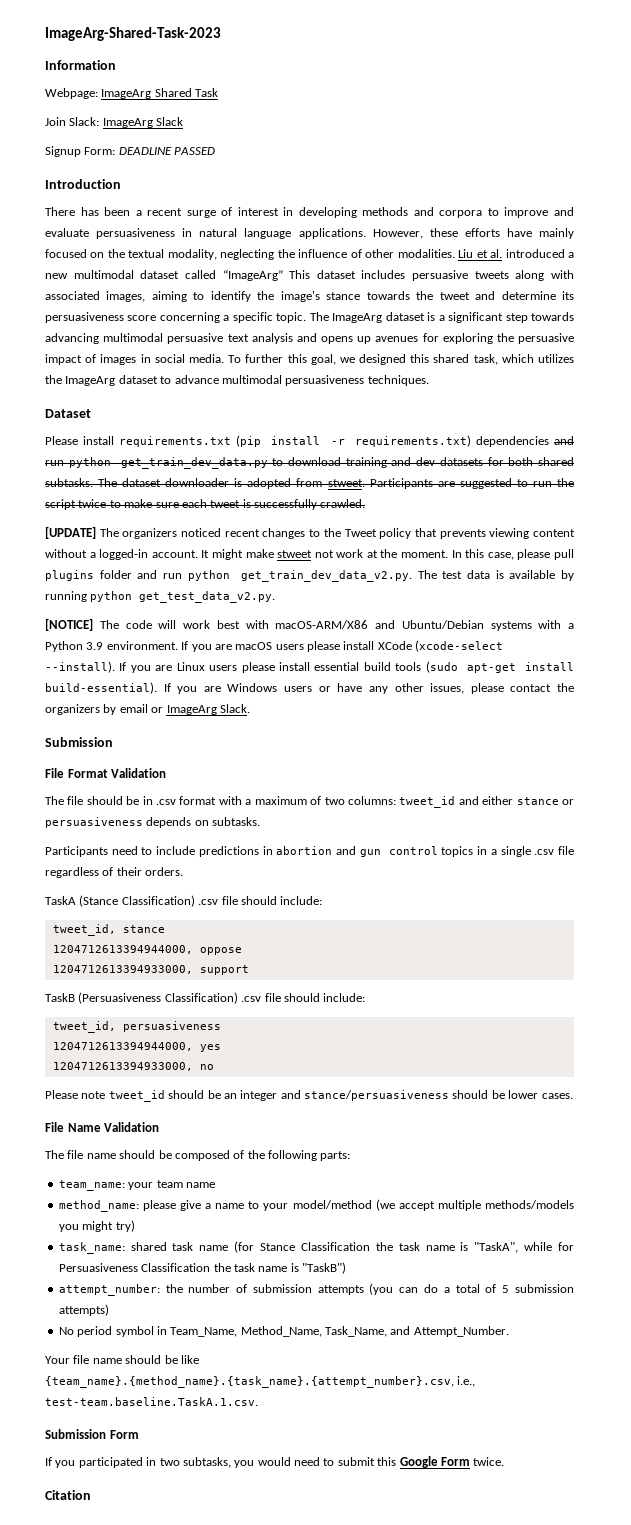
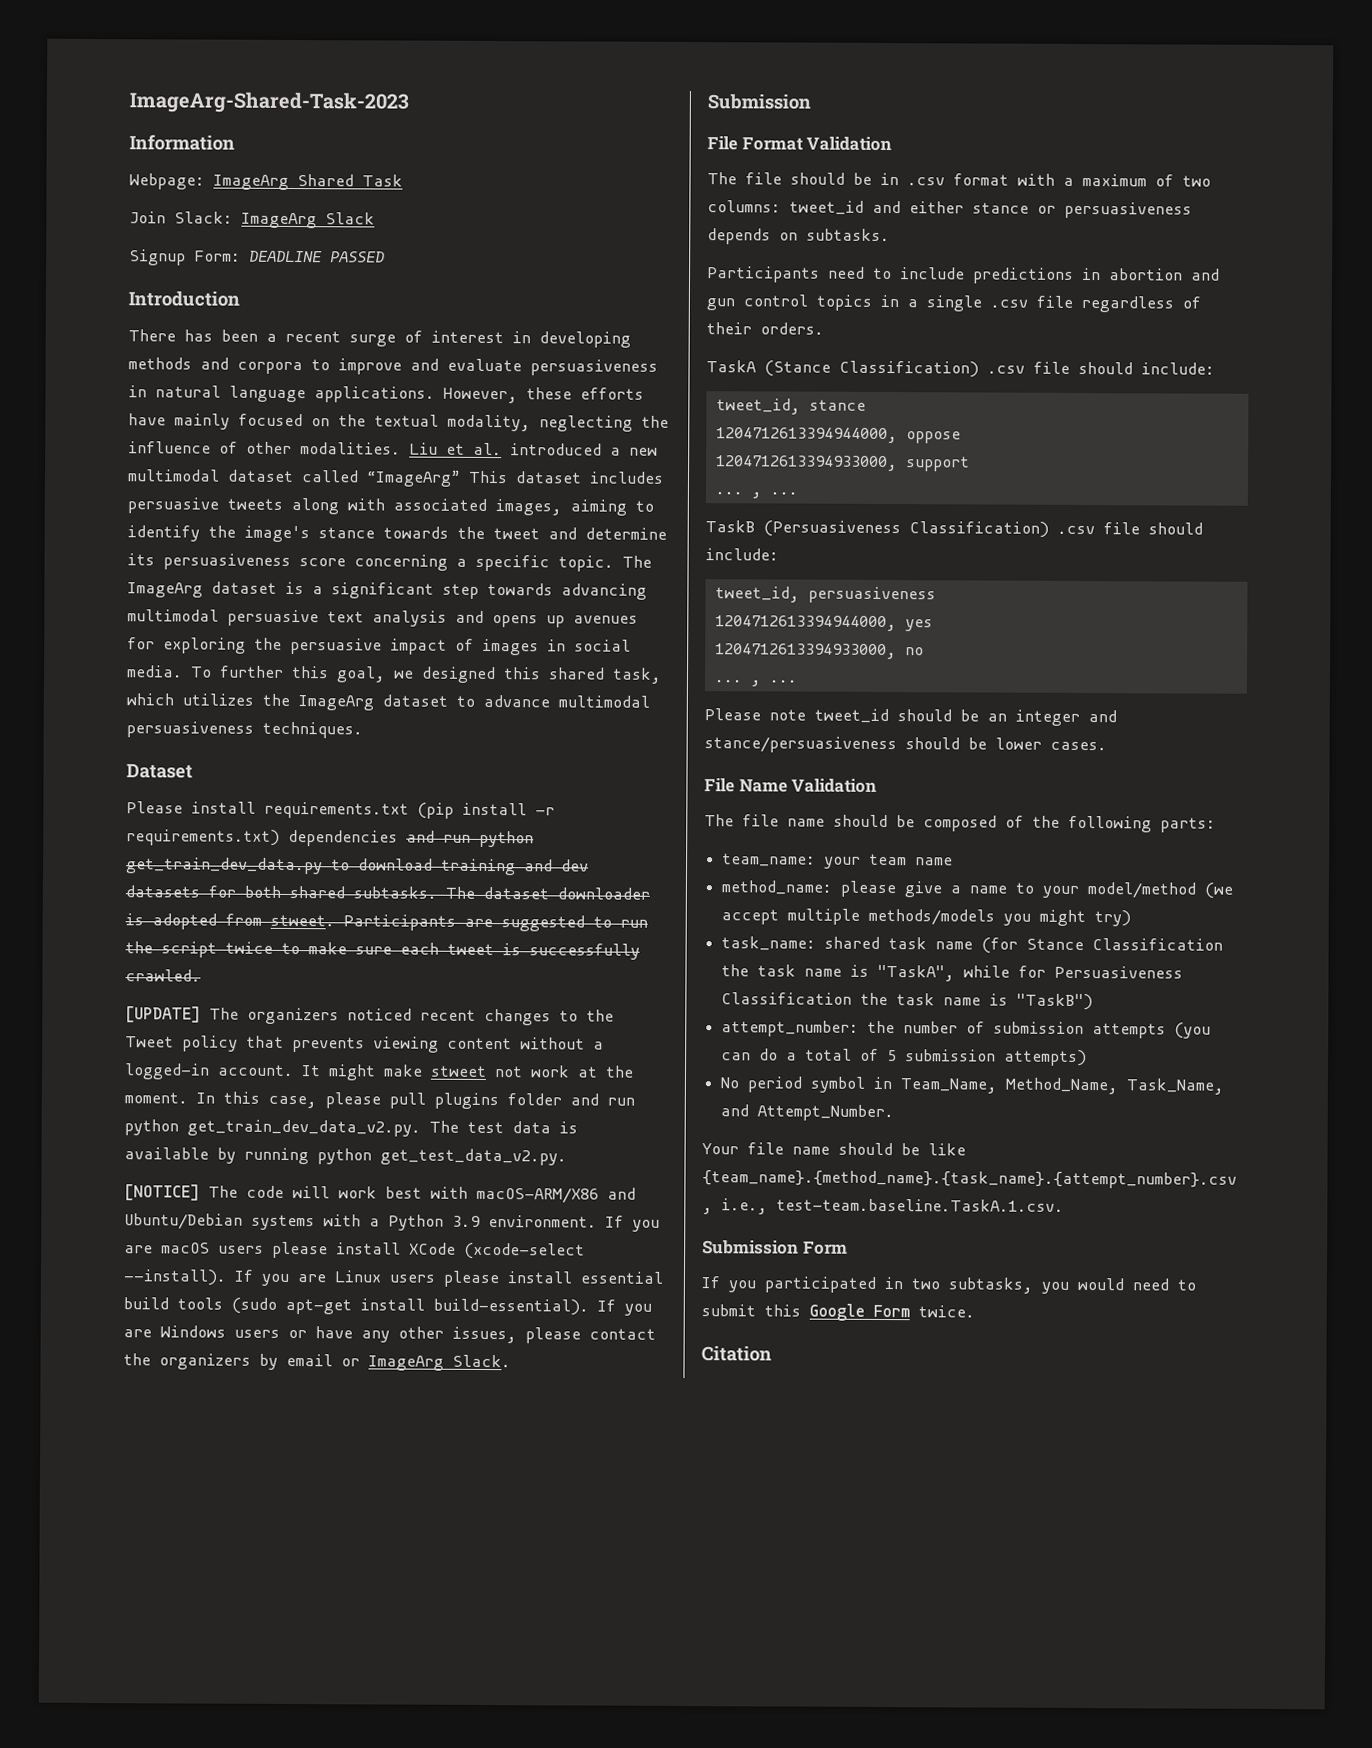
  1204712613394933000, support
+ ... , ...
  1204712613394933000, no
+ ... , ...

